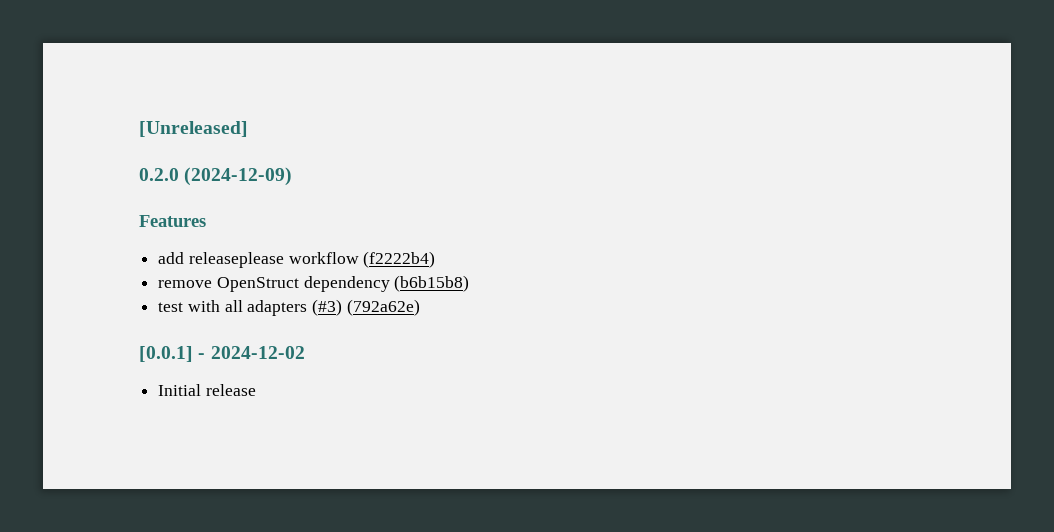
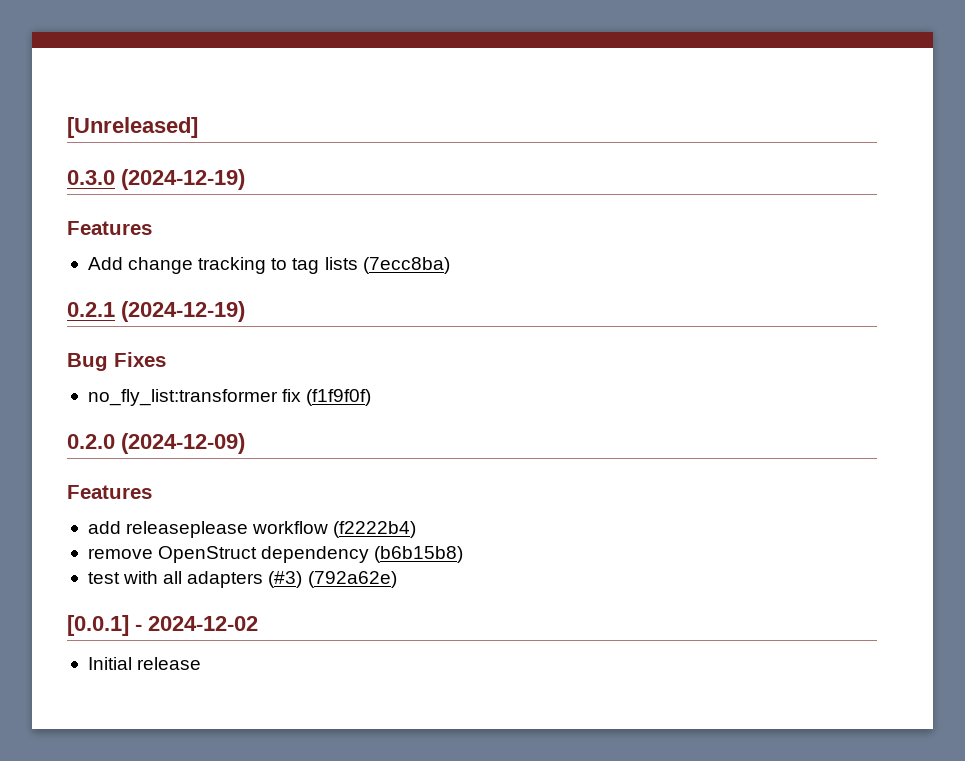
+ 0.3.0 (2024-12-19)
+ Features
+ Add change tracking to tag lists (7ecc8ba)
+ 0.2.1 (2024-12-19)
+ Bug Fixes
+ no_fly_list:transformer fix (f1f9f0f)

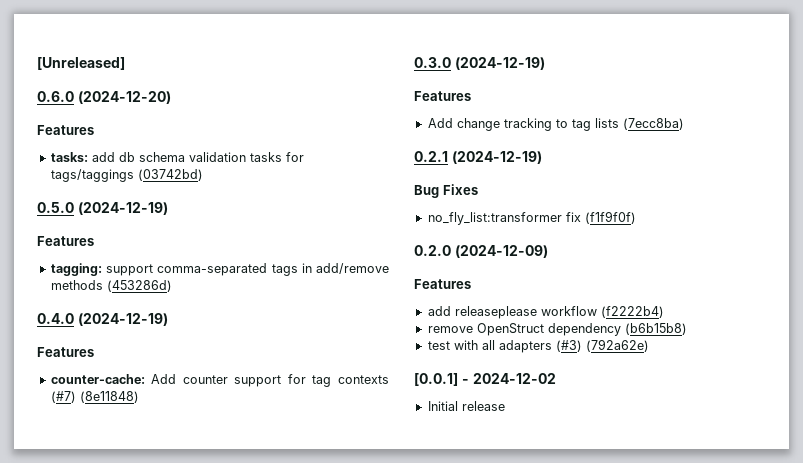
+ 0.6.0 (2024-12-20)
+ Features
+ tasks: add db schema validation tasks for tags/taggings (03742bd)
+ 0.5.0 (2024-12-19)
+ Features
+ tagging: support comma-separated tags in add/remove methods (453286d)
+ 0.4.0 (2024-12-19)
+ Features
+ counter-cache: Add counter support for tag contexts (#7) (8e11848)

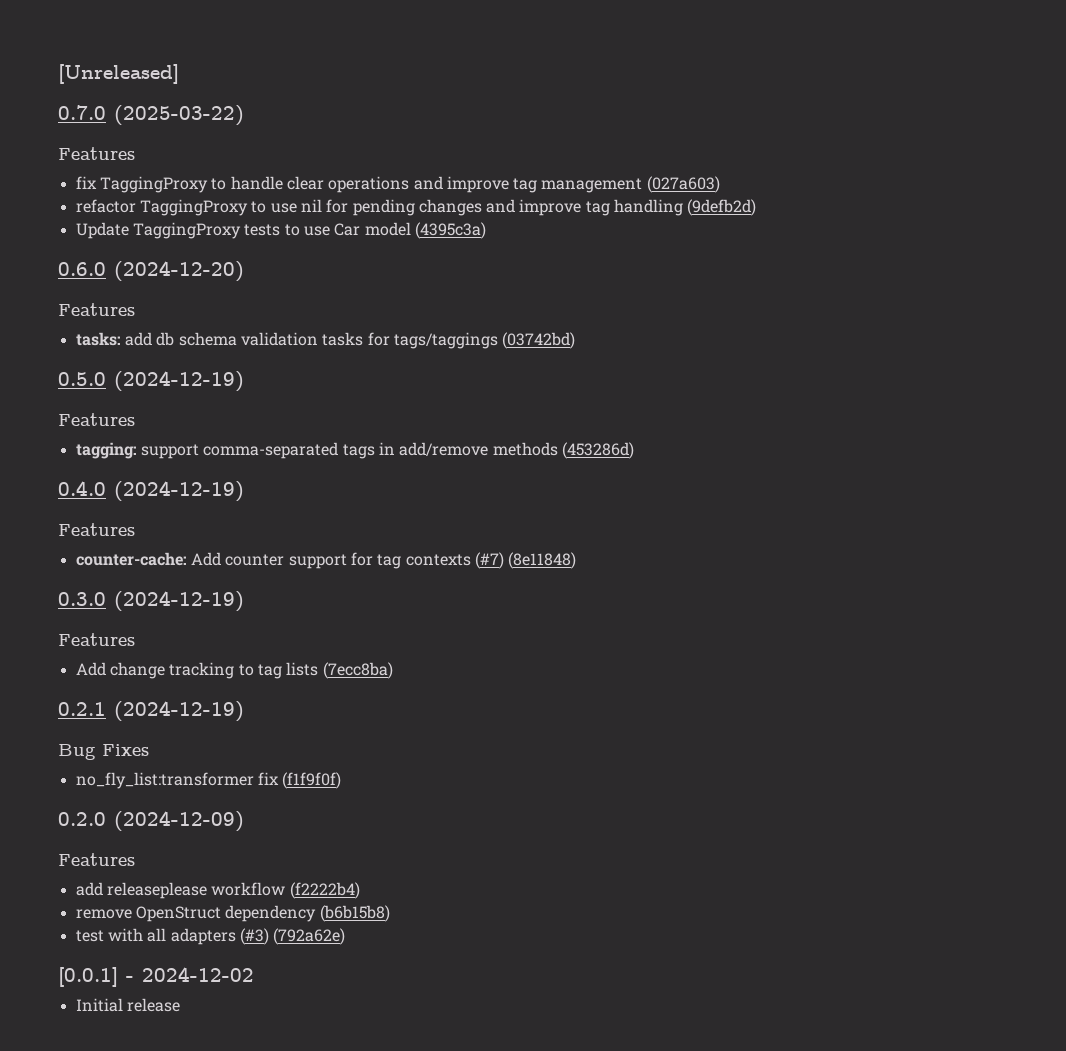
+ 0.7.0 (2025-03-22)
+ Features
+ fix TaggingProxy to handle clear operations and improve tag management (027a603)
+ refactor TaggingProxy to use nil for pending changes and improve tag handling (9defb2d)
+ Update TaggingProxy tests to use Car model (4395c3a)

